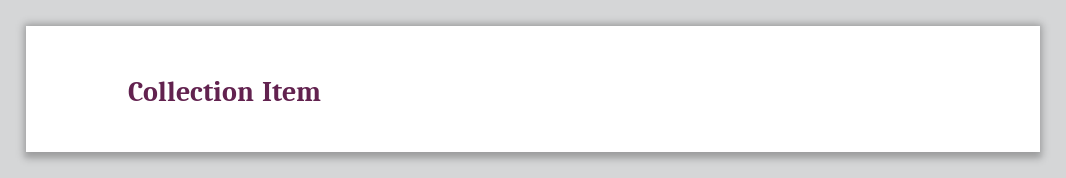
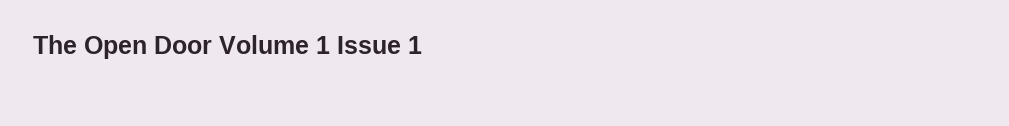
- Collection Item
+ The Open Door Volume 1 Issue 1

